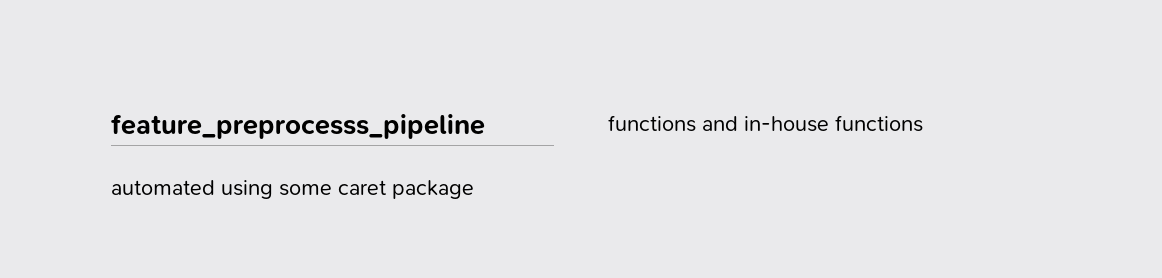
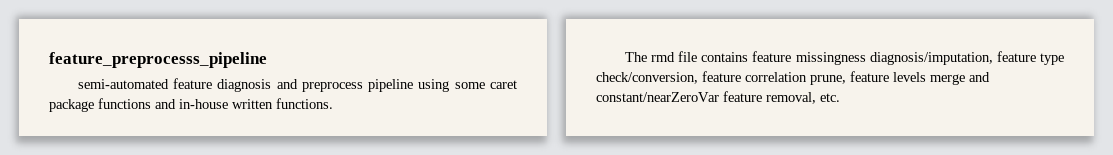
- automated using some caret package functions and in-house functions
+ semi-automated feature diagnosis and preprocess pipeline using some caret package functions and in-house written functions.
+ The rmd file contains feature missingness diagnosis/imputation, feature type check/conversion, feature correlation prune, feature levels merge and constant/nearZeroVar feature removal, etc.

